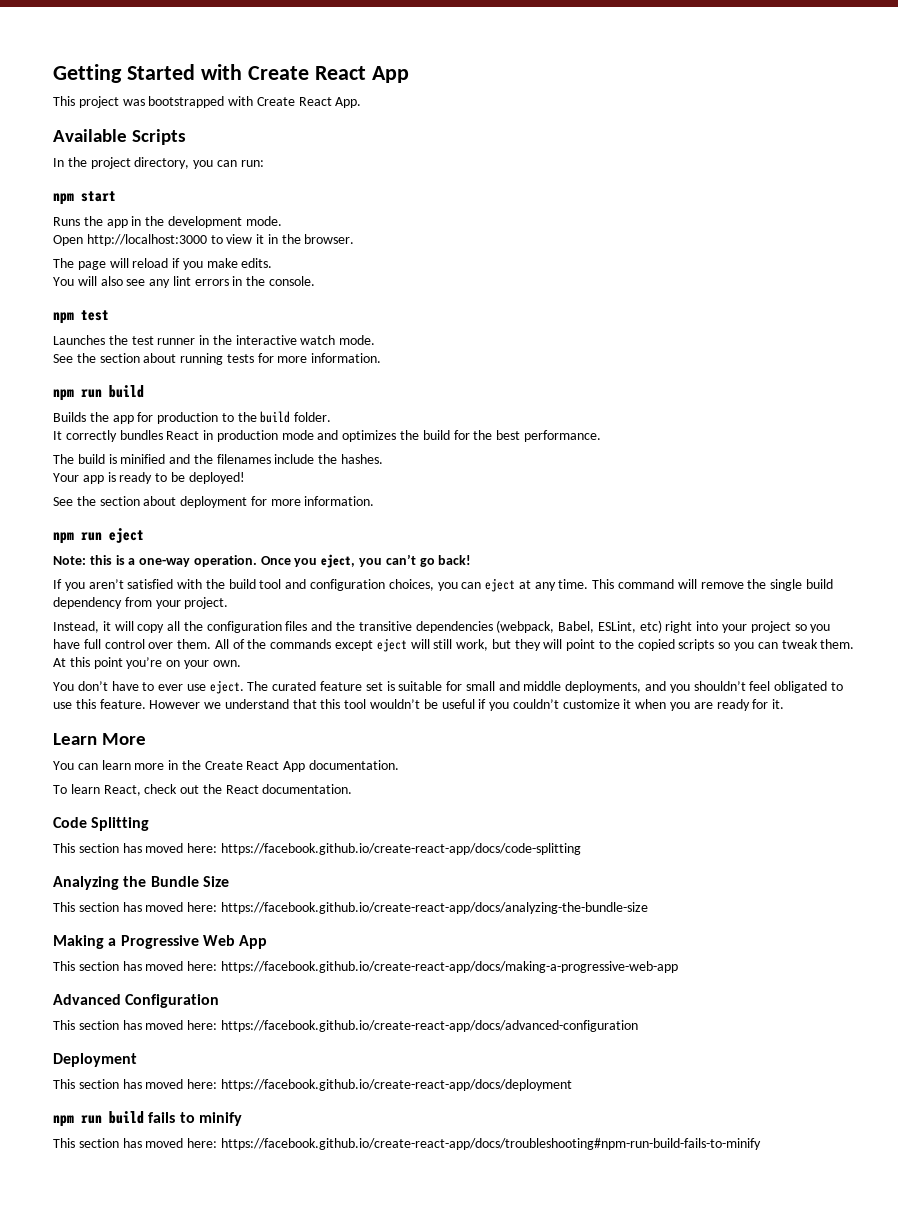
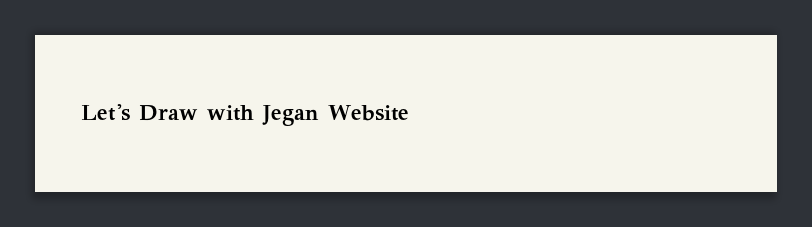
- Getting Started with Create React App
- This project was bootstrapped with Create React App.
- Available Scripts
- In the project directory, you can run:
- npm start
- Runs the app in the development mode.
- Open http://localhost:3000 to view it in the browser.
- The page will reload if you make edits.
- You will also see any lint errors in the console.
- npm test
- Launches the test runner in the interactive watch mode.
- See the section about running tests for more information.
- npm run build
- Builds the app for production to the build folder.
- It correctly bundles React in production mode and optimizes the build for the best performance.
- The build is minified and the filenames include the hashes.
- Your app is ready to be deployed!
- See the section about deployment for more information.
- npm run eject
- Note: this is a one-way operation. Once you eject, you can’t go back!
- If you aren’t satisfied with the build tool and configuration choices, you can eject at any time. This command will remove the single build dependency from your project.
- Instead, it will copy all the configuration files and the transitive dependencies (webpack, Babel, ESLint, etc) right into your project so you have full control over them. All of the commands except eject will still work, but they will point to the copied scripts so you can tweak them. At this point you’re on your own.
- You don’t have to ever use eject. The curated feature set is suitable for small and middle deployments, and you shouldn’t feel obligated to use this feature. However we understand that this tool wouldn’t be useful if you couldn’t customize it when you are ready for it.
- Learn More
- You can learn more in the Create React App documentation.
- To learn React, check out the React documentation.
- Code Splitting
- This section has moved here: https://facebook.github.io/create-react-app/docs/code-splitting
- Analyzing the Bundle Size
- This section has moved here: https://facebook.github.io/create-react-app/docs/analyzing-the-bundle-size
- Making a Progressive Web App
- This section has moved here: https://facebook.github.io/create-react-app/docs/making-a-progressive-web-app
- Advanced Configuration
- This section has moved here: https://facebook.github.io/create-react-app/docs/advanced-configuration
- Deployment
- This section has moved here: https://facebook.github.io/create-react-app/docs/deployment
- npm run build fails to minify
- This section has moved here: https://facebook.github.io/create-react-app/docs/troubleshooting#npm-run-build-fails-to-minify
+ Let's Draw with Jegan Website

